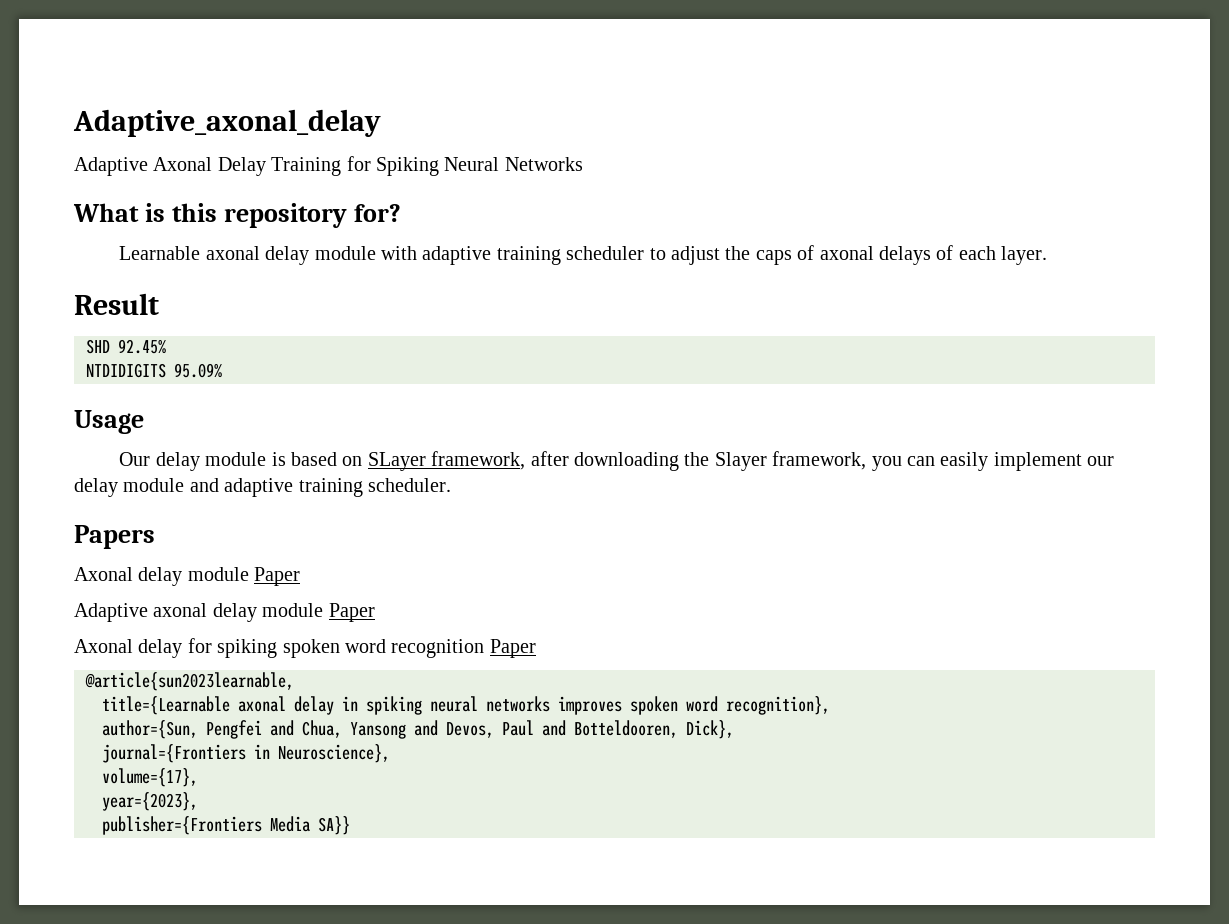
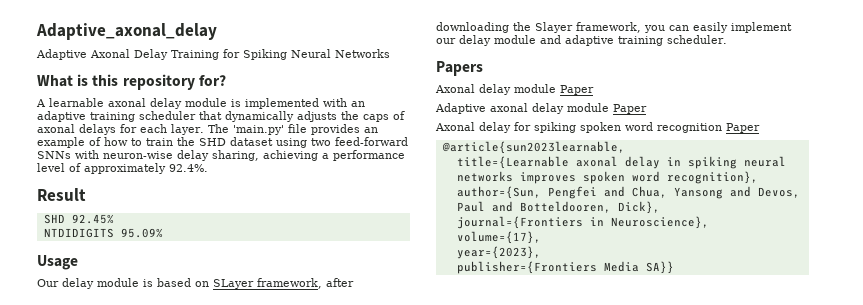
- Learnable axonal delay module with adaptive training scheduler to adjust the caps of axonal delays of each layer.
+ A learnable axonal delay module is implemented with an adaptive training scheduler that dynamically adjusts the caps of axonal delays for each layer. The 'main.py' file provides an example of how to train the SHD dataset using two feed-forward SNNs with neuron-wise delay sharing, achieving a performance level of approximately 92.4%.

